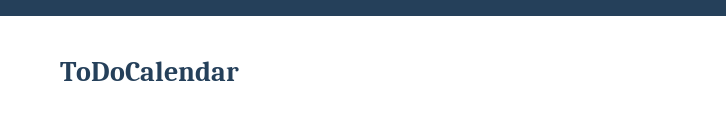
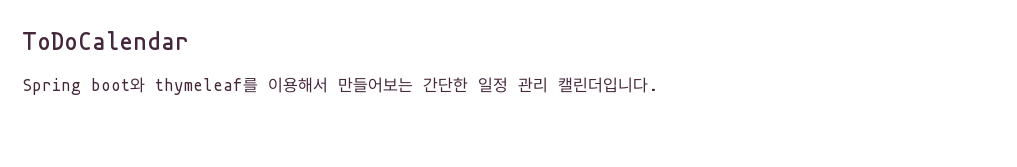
+ Spring boot와 thymeleaf를 이용해서 만들어보는 간단한 일정 관리 캘린더입니다.

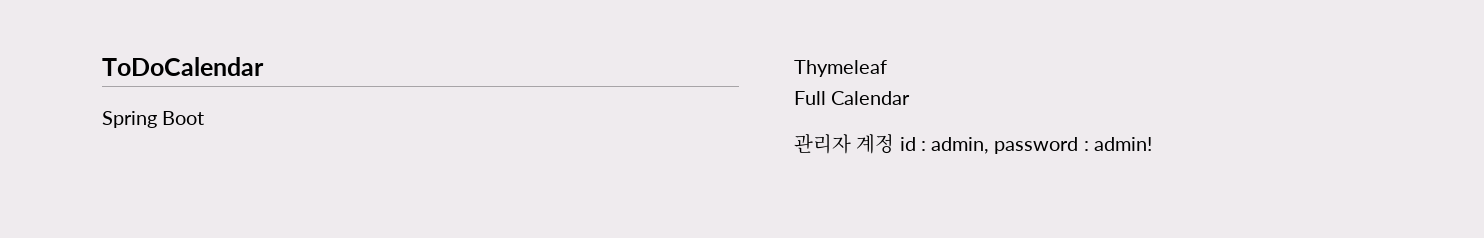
- Spring boot와 thymeleaf를 이용해서 만들어보는 간단한 일정 관리 캘린더입니다.
+ Spring Boot
+ Thymeleaf
+ Full Calendar
+ 관리자 계정 id : admin, password : admin!

